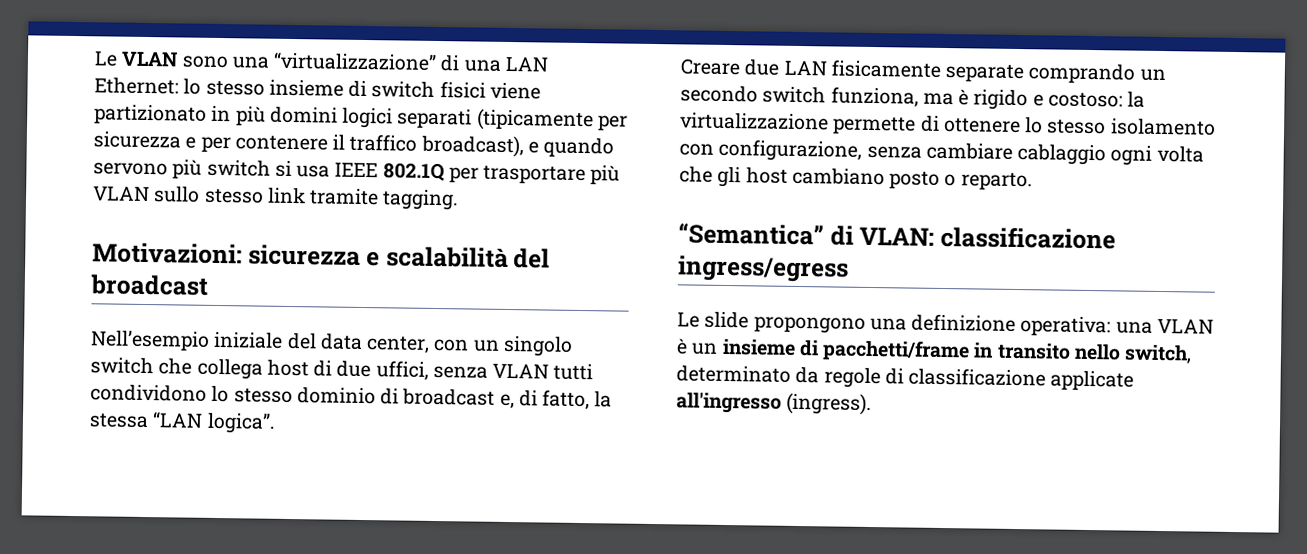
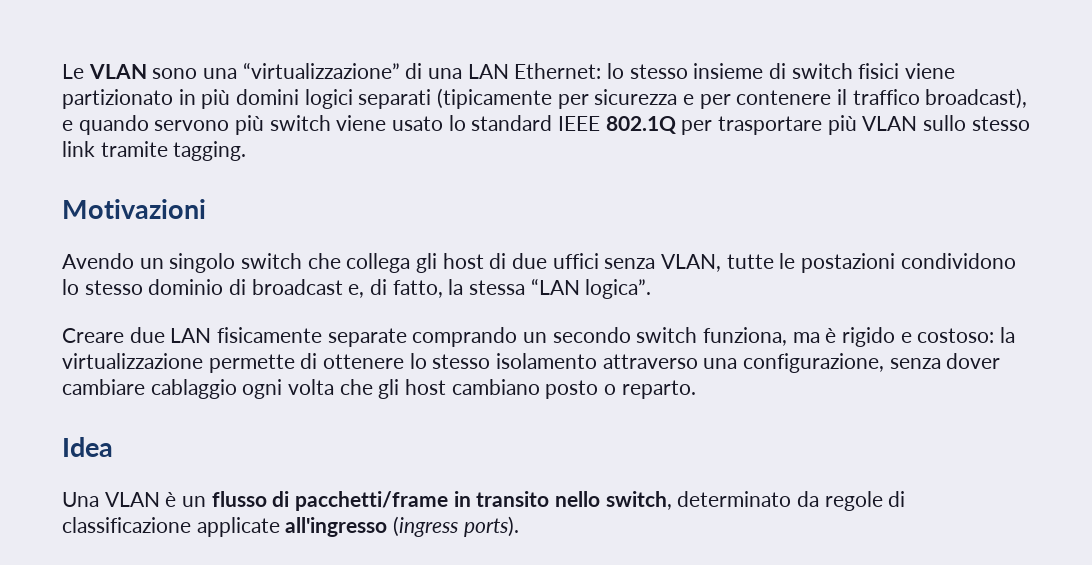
- Le VLAN sono una “virtualizzazione” di una LAN Ethernet: lo stesso insieme di switch fisici viene partizionato in più domini logici separati (tipicamente per sicurezza e per contenere il traffico broadcast), e quando servono più switch si usa IEEE 802.1Q per trasportare più VLAN sullo stesso link tramite tagging.
+ Le VLAN sono una “virtualizzazione” di una LAN Ethernet: lo stesso insieme di switch fisici viene partizionato in più domini logici separati (tipicamente per sicurezza e per contenere il traffico broadcast), e quando servono più switch viene usato lo standard IEEE 802.1Q per trasportare più VLAN sullo stesso link tramite tagging.
- Motivazioni: sicurezza e scalabilità del broadcast
- Nell’esempio iniziale del data center, con un singolo switch che collega host di due uffici, senza VLAN tutti condividono lo stesso dominio di broadcast e, di fatto, la stessa “LAN logica”.
+ Motivazioni
+ Avendo un singolo switch che collega gli host di due uffici senza VLAN, tutte le postazioni condividono lo stesso dominio di broadcast e, di fatto, la stessa “LAN logica”.
- Creare due LAN fisicamente separate comprando un secondo switch funziona, ma è rigido e costoso: la virtualizzazione permette di ottenere lo stesso isolamento con configurazione, senza cambiare cablaggio ogni volta che gli host cambiano posto o reparto.
+ Creare due LAN fisicamente separate comprando un secondo switch funziona, ma è rigido e costoso: la virtualizzazione permette di ottenere lo stesso isolamento attraverso una configurazione, senza dover cambiare cablaggio ogni volta che gli host cambiano posto o reparto.
- “Semantica” di VLAN: classificazione ingress/egress
- Le slide propongono una definizione operativa: una VLAN è un insieme di pacchetti/frame in transito nello switch, determinato da regole di classificazione applicate all'ingresso (ingress).
+ Idea
+ Una VLAN è un flusso di pacchetti/frame in transito nello switch, determinato da regole di classificazione applicate all'ingresso (ingress ports).

